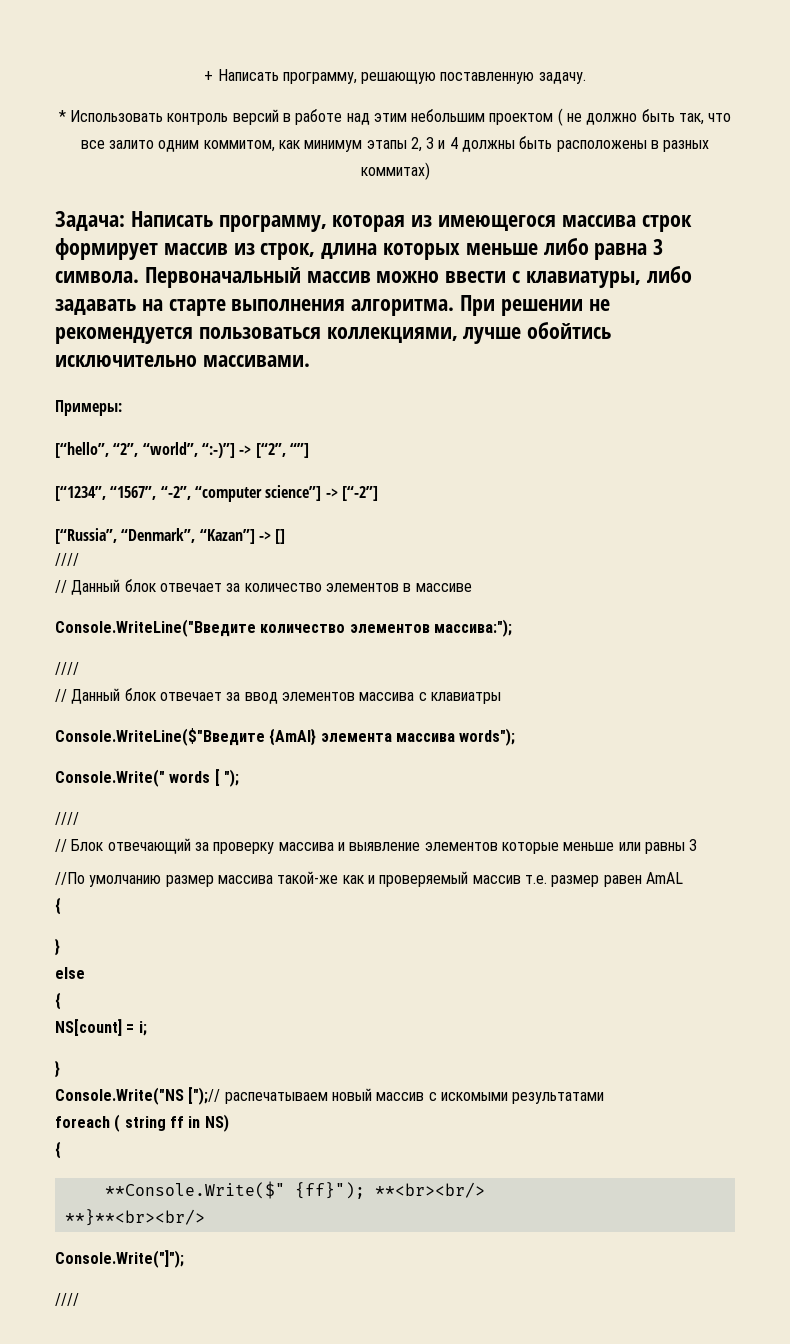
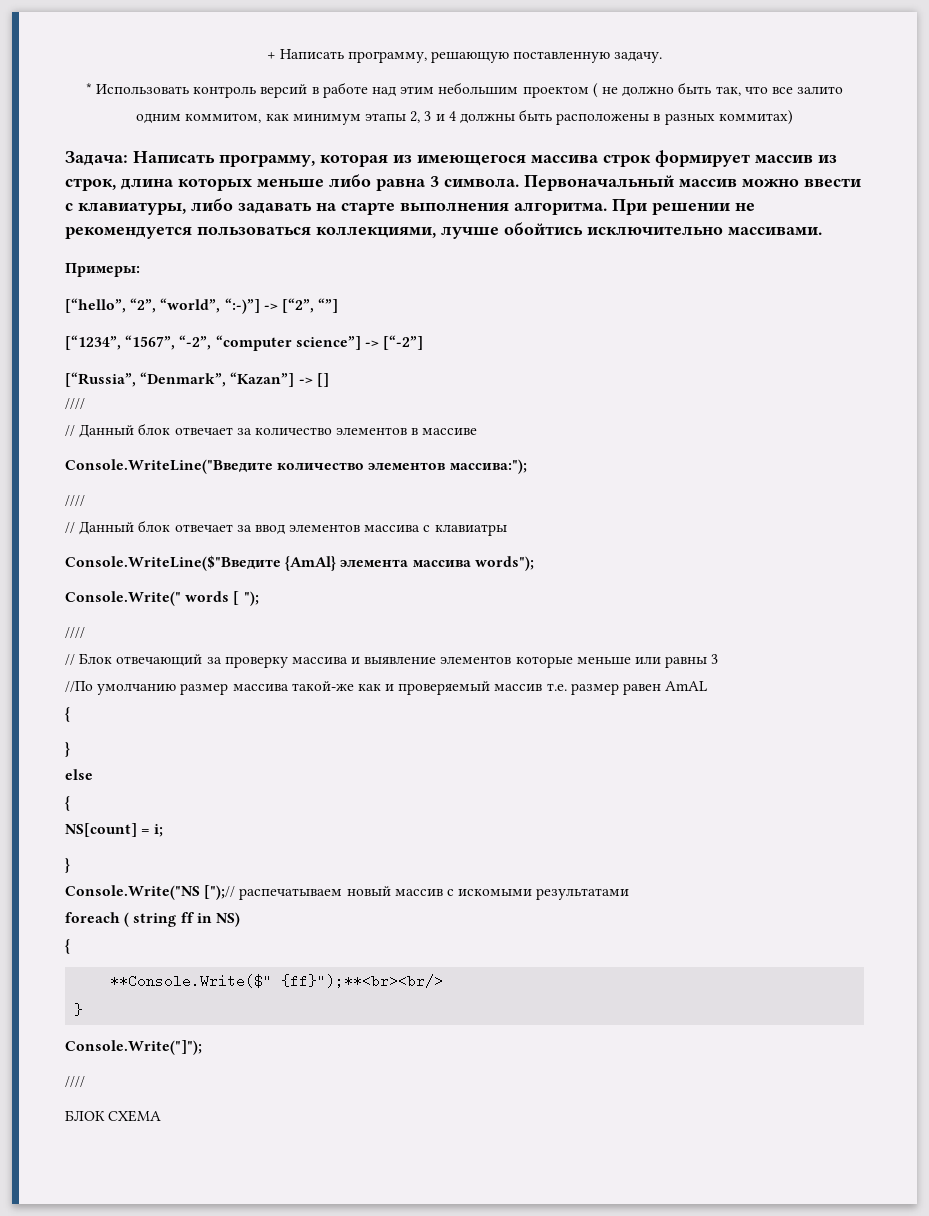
- **Console.Write($" {ff}"); **<br><br/>
- **}**<br><br/>
+ **Console.Write($" {ff}");**<br><br/>
+ }
+ БЛОК СХЕМА

